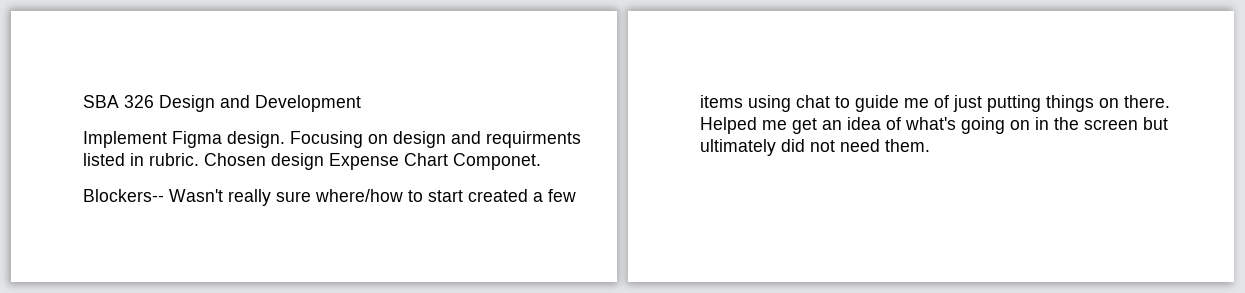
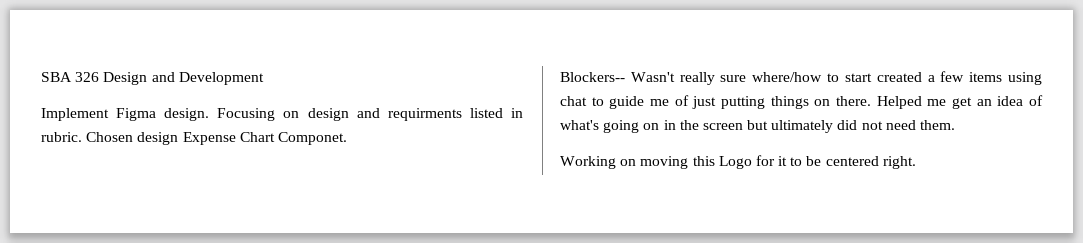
+ Working on moving this Logo for it to be centered right.

